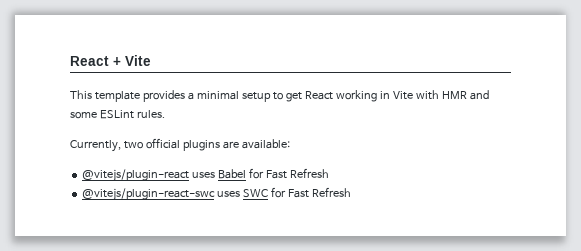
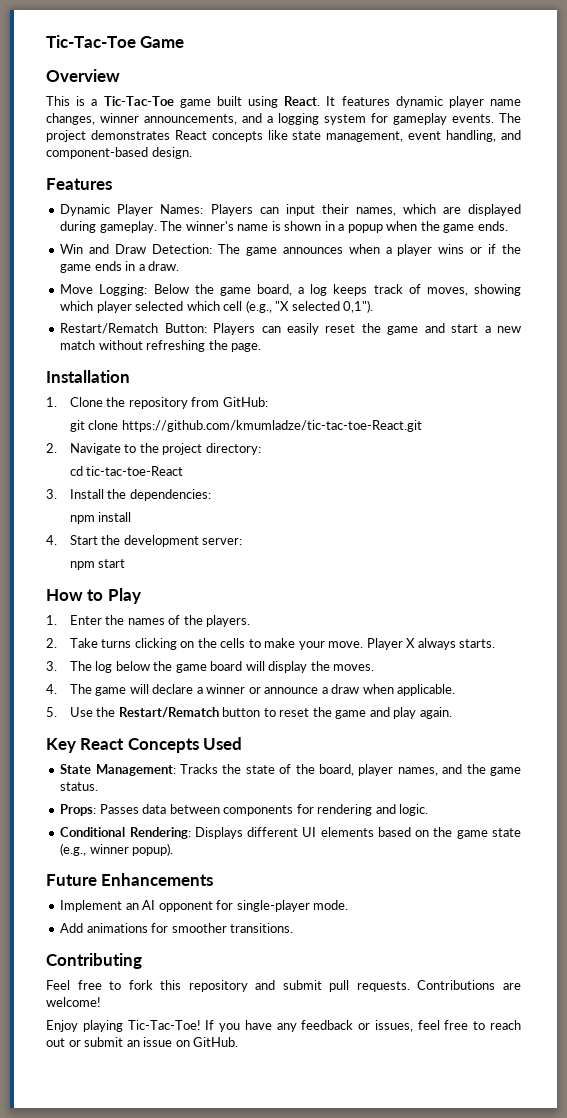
- React + Vite
- This template provides a minimal setup to get React working in Vite with HMR and some ESLint rules.
- Currently, two official plugins are available:
- @vitejs/plugin-react uses Babel for Fast Refresh
- @vitejs/plugin-react-swc uses SWC for Fast Refresh
+ Tic-Tac-Toe Game
+ Overview
+ This is a Tic-Tac-Toe game built using React. It features dynamic player name changes, winner announcements, and a logging system for gameplay events. The project demonstrates React concepts like state management, event handling, and component-based design.
+ Features
+ Dynamic Player Names: Players can input their names, which are displayed during gameplay. The winner's name is shown in a popup when the game ends.
+ Win and Draw Detection: The game announces when a player wins or if the game ends in a draw.
+ Move Logging: Below the game board, a log keeps track of moves, showing which player selected which cell (e.g., "X selected 0,1").
+ Restart/Rematch Button: Players can easily reset the game and start a new match without refreshing the page.
+ Installation
+ 1. Clone the repository from GitHub:
+ git clone https://github.com/kmumladze/tic-tac-toe-React.git
+ 2. Navigate to the project directory:
+ cd tic-tac-toe-React
+ 3. Install the dependencies:
+ npm install
+ 4. Start the development server:
+ npm start
+ How to Play
+ 1. Enter the names of the players.
+ 2. Take turns clicking on the cells to make your move. Player X always starts.
+ 3. The log below the game board will display the moves.
+ 4. The game will declare a winner or announce a draw when applicable.
+ 5. Use the Restart/Rematch button to reset the game and play again.
+ Key React Concepts Used
+ State Management: Tracks the state of the board, player names, and the game status.
+ Props: Passes data between components for rendering and logic.
+ Conditional Rendering: Displays different UI elements based on the game state (e.g., winner popup).
+ Future Enhancements
+ Implement an AI opponent for single-player mode.
+ Add animations for smoother transitions.
+ Contributing
+ Feel free to fork this repository and submit pull requests. Contributions are welcome!
+ Enjoy playing Tic-Tac-Toe! If you have any feedback or issues, feel free to reach out or submit an issue on GitHub.

